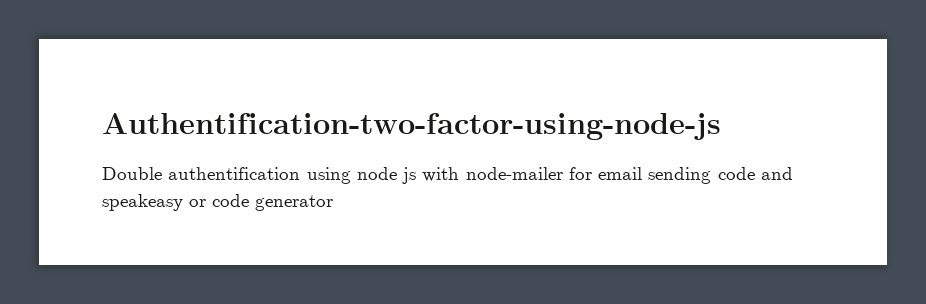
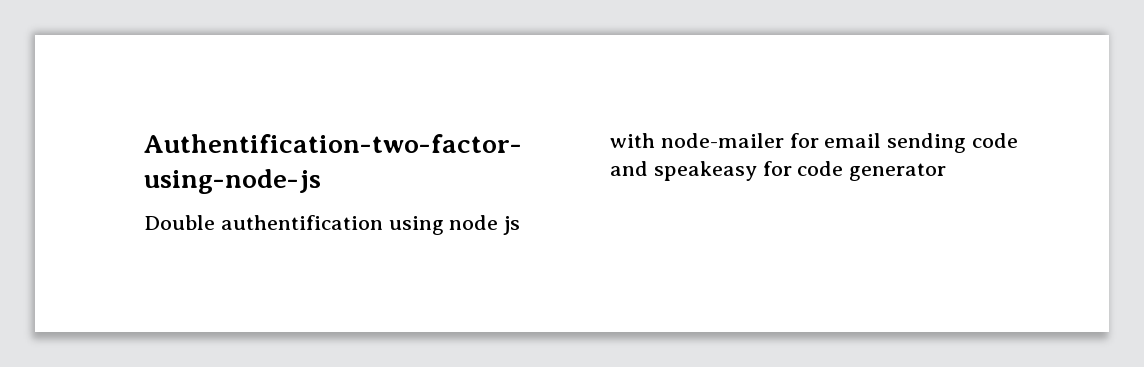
- Double authentification using node js with node-mailer for email sending code and speakeasy or code generator
+ Double authentification using node js with node-mailer for email sending code and speakeasy for code generator

